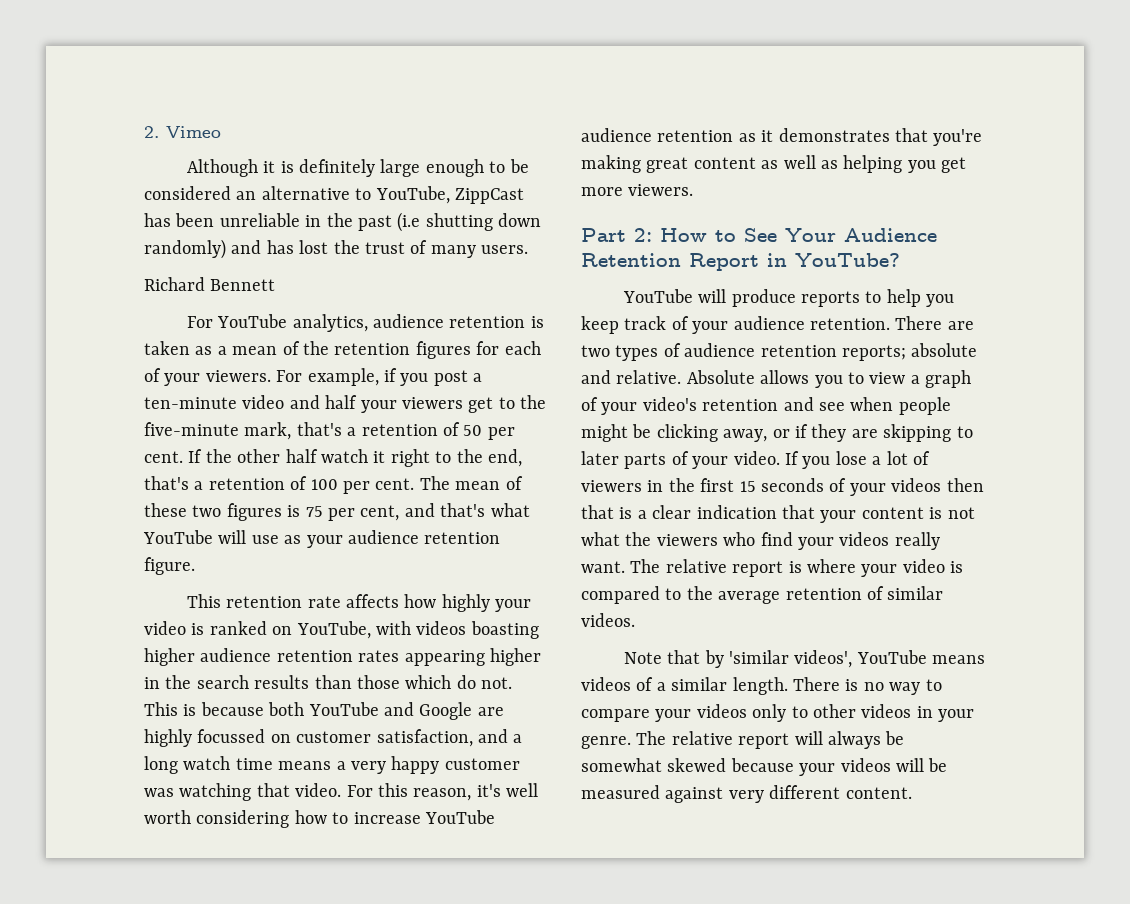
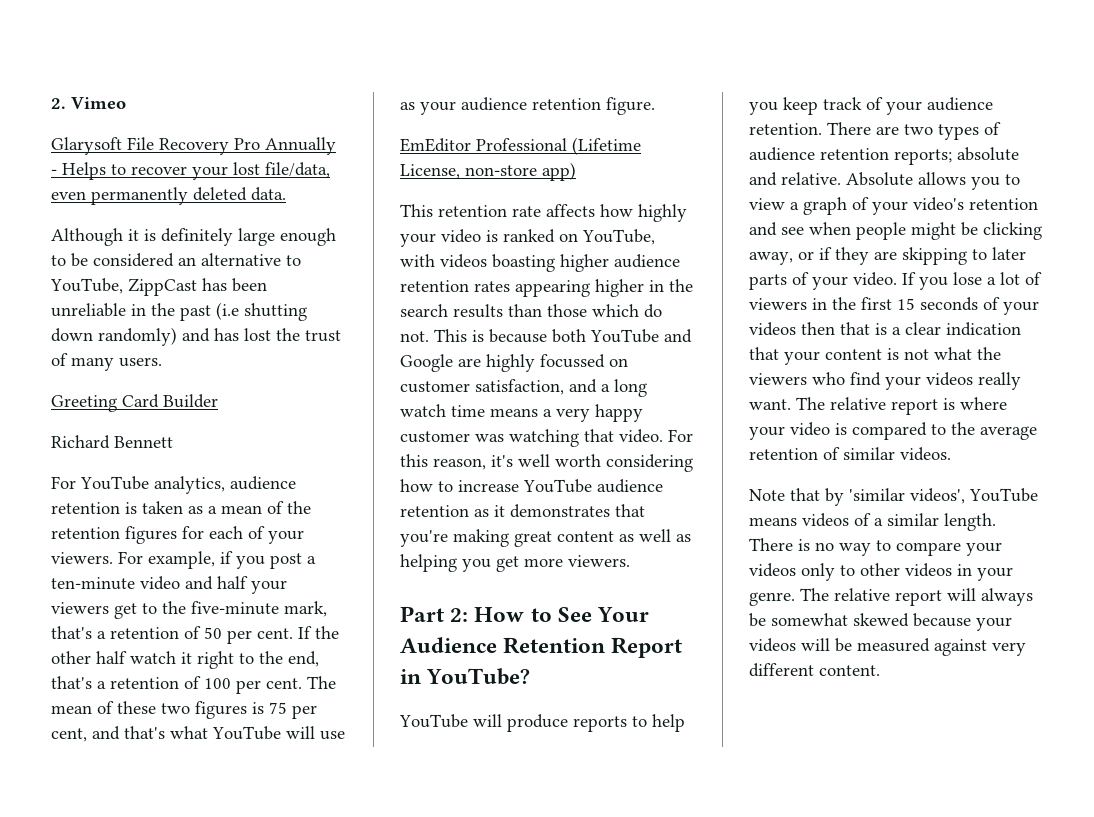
+ Glarysoft File Recovery Pro Annually - Helps to recover your lost file/data, even permanently deleted data.
+ Greeting Card Builder
+ EmEditor Professional (Lifetime License, non-store app)

